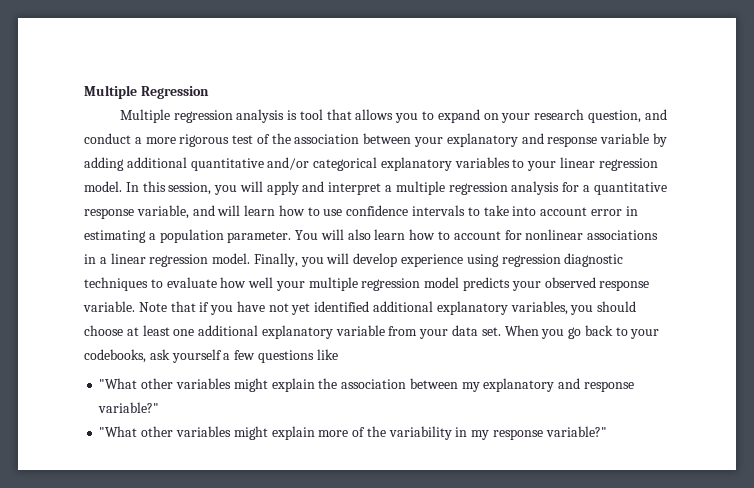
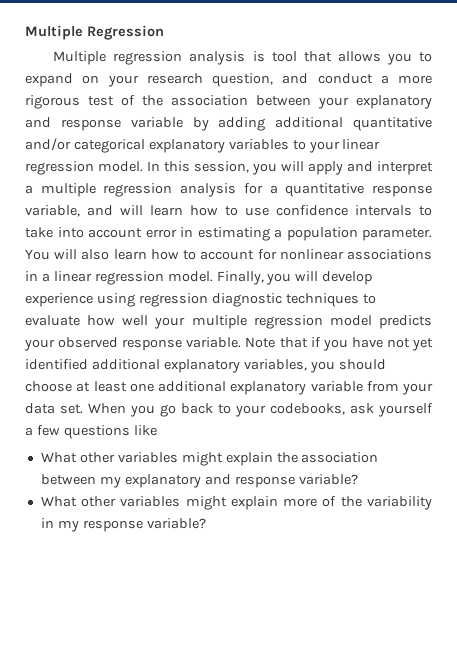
- "What other variables might explain the association between my explanatory and response variable?"
- "What other variables might explain more of the variability in my response variable?"
+ What other variables might explain the association between my explanatory and response variable?
+ What other variables might explain more of the variability in my response variable?

